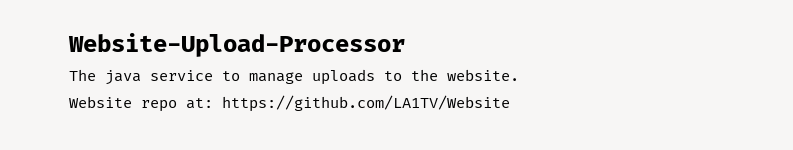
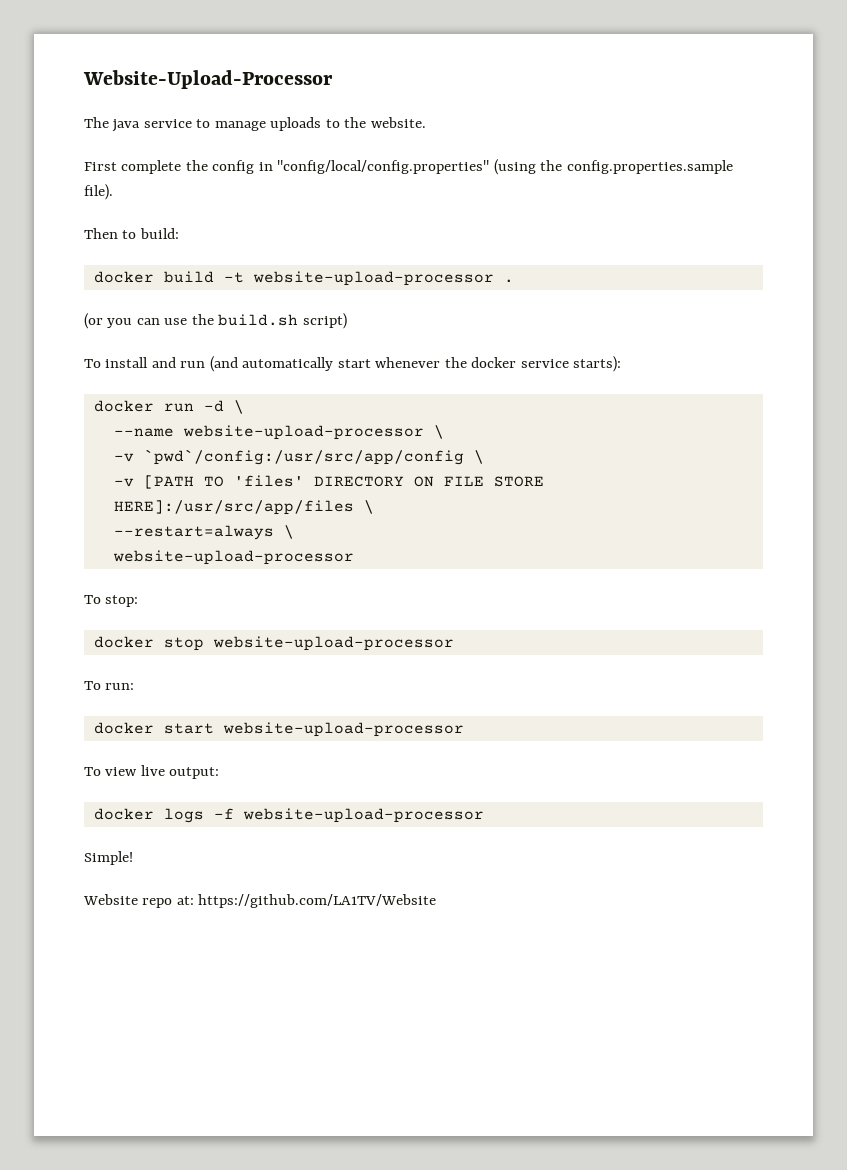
+ First complete the config in "config/local/config.properties" (using the config.properties.sample file).
+ Then to build:
+ docker build -t website-upload-processor .
+ (or you can use the build.sh script)
+ To install and run (and automatically start whenever the docker service starts):
+ docker run -d \
+ --name website-upload-processor \
+ -v `pwd`/config:/usr/src/app/config \
+ -v [PATH TO 'files' DIRECTORY ON FILE STORE HERE]:/usr/src/app/files \
+ --restart=always \
+ website-upload-processor
+ To stop:
+ docker stop website-upload-processor
+ To run:
+ docker start website-upload-processor
+ To view live output:
+ docker logs -f website-upload-processor
+ Simple!

